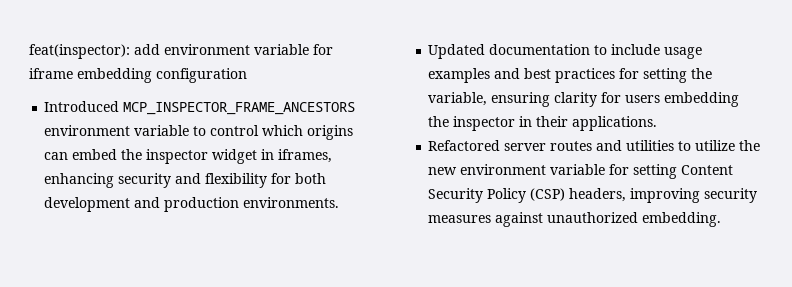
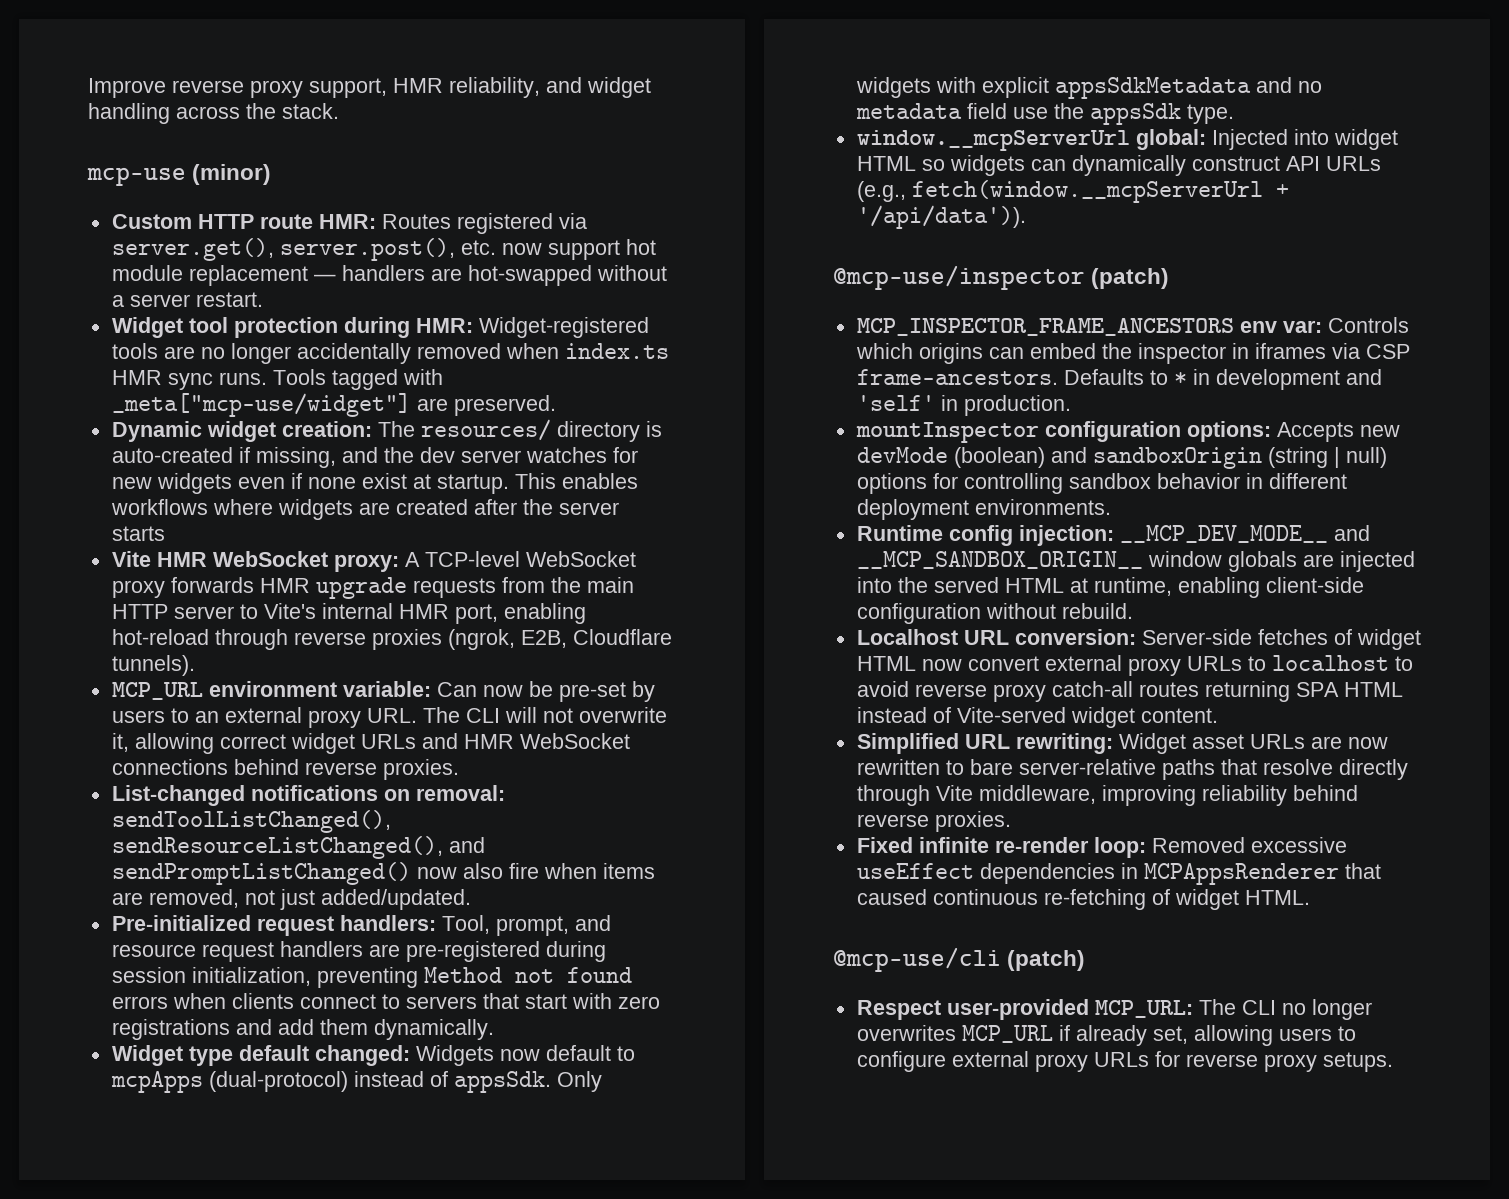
- feat(inspector): add environment variable for iframe embedding configuration
- Introduced MCP_INSPECTOR_FRAME_ANCESTORS environment variable to control which origins can embed the inspector widget in iframes, enhancing security and flexibility for both development and production environments.
- Updated documentation to include usage examples and best practices for setting the variable, ensuring clarity for users embedding the inspector in their applications.
- Refactored server routes and utilities to utilize the new environment variable for setting Content Security Policy (CSP) headers, improving security measures against unauthorized embedding.
+ Improve reverse proxy support, HMR reliability, and widget handling across the stack.
+ mcp-use (minor)
+ Custom HTTP route HMR: Routes registered via server.get(), server.post(), etc. now support hot module replacement — handlers are hot-swapped without a server restart.
+ Widget tool protection during HMR: Widget-registered tools are no longer accidentally removed when index.ts HMR sync runs. Tools tagged with _meta["mcp-use/widget"] are preserved.
+ Dynamic widget creation: The resources/ directory is auto-created if missing, and the dev server watches for new widgets even if none exist at startup. This enables workflows where widgets are created after the server starts
+ Vite HMR WebSocket proxy: A TCP-level WebSocket proxy forwards HMR upgrade requests from the main HTTP server to Vite's internal HMR port, enabling hot-reload through reverse proxies (ngrok, E2B, Cloudflare tunnels).
+ MCP_URL environment variable: Can now be pre-set by users to an external proxy URL. The CLI will not overwrite it, allowing correct widget URLs and HMR WebSocket connections behind reverse proxies.
+ List-changed notifications on removal: sendToolListChanged(), sendResourceListChanged(), and sendPromptListChanged() now also fire when items are removed, not just added/updated.
+ Pre-initialized request handlers: Tool, prompt, and resource request handlers are pre-registered during session initialization, preventing Method not found errors when clients connect to servers that start with zero registrations and add them dynamically.
+ Widget type default changed: Widgets now default to mcpApps (dual-protocol) instead of appsSdk. Only widgets with explicit appsSdkMetadata and no metadata field use the appsSdk type.
+ window.__mcpServerUrl global: Injected into widget HTML so widgets can dynamically construct API URLs (e.g., fetch(window.__mcpServerUrl + '/api/data')).
+ @mcp-use/inspector (patch)
+ MCP_INSPECTOR_FRAME_ANCESTORS env var: Controls which origins can embed the inspector in iframes via CSP frame-ancestors. Defaults to * in development and 'self' in production.
+ mountInspector configuration options: Accepts new devMode (boolean) and sandboxOrigin (string | null) options for controlling sandbox behavior in different deployment environments.
+ Runtime config injection: __MCP_DEV_MODE__ and __MCP_SANDBOX_ORIGIN__ window globals are injected into the served HTML at runtime, enabling client-side configuration without rebuild.
+ Localhost URL conversion: Server-side fetches of widget HTML now convert external proxy URLs to localhost to avoid reverse proxy catch-all routes returning SPA HTML instead of Vite-served widget content.
+ Simplified URL rewriting: Widget asset URLs are now rewritten to bare server-relative paths that resolve directly through Vite middleware, improving reliability behind reverse proxies.
+ Fixed infinite re-render loop: Removed excessive useEffect dependencies in MCPAppsRenderer that caused continuous re-fetching of widget HTML.
+ @mcp-use/cli (patch)
+ Respect user-provided MCP_URL: The CLI no longer overwrites MCP_URL if already set, allowing users to configure external proxy URLs for reverse proxy setups.

